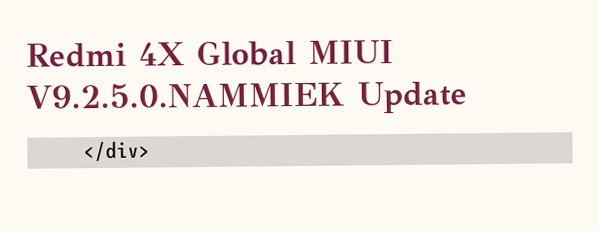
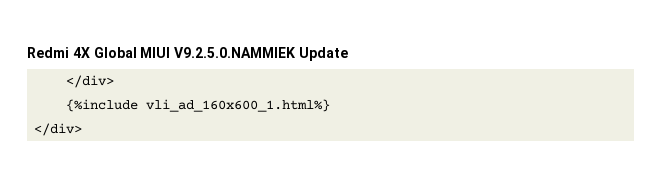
+ {%include vli_ad_160x600_1.html%}
+ </div>

